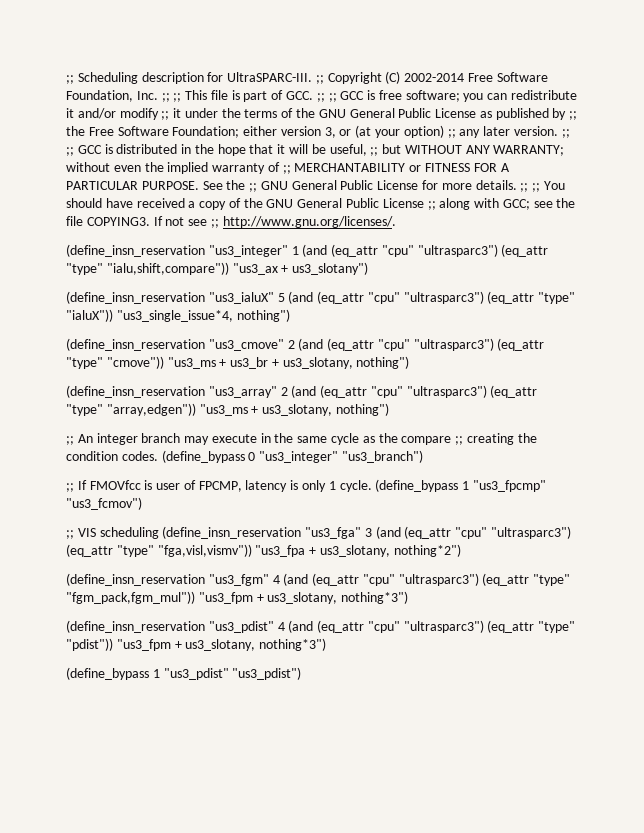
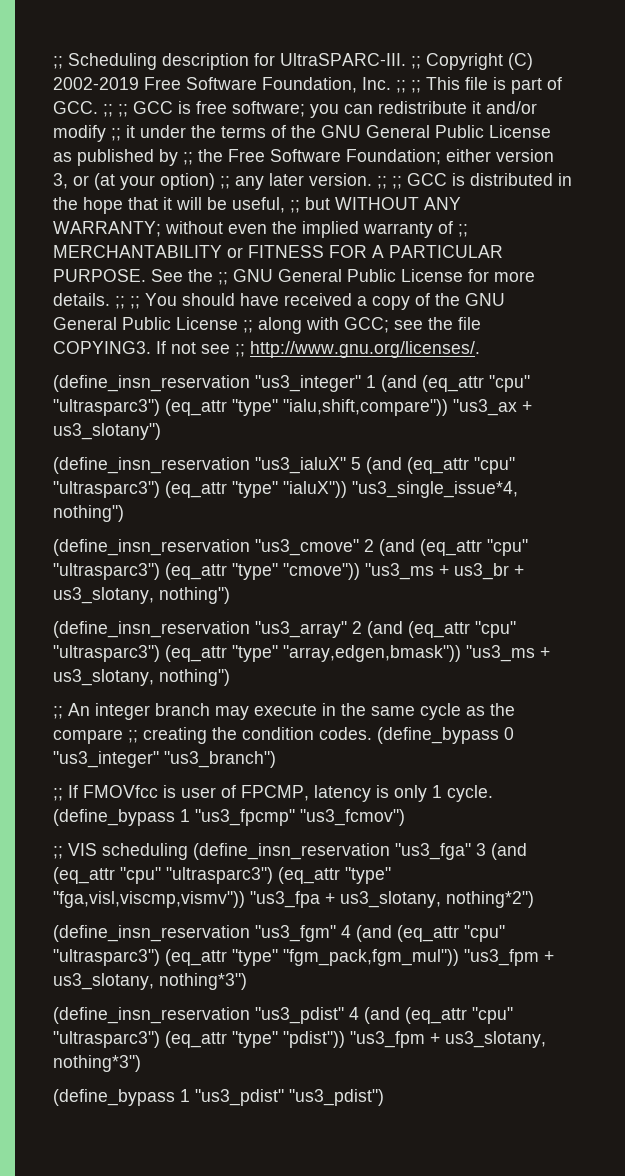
- Copyright (C) 2002-2014 Free Software Foundation, Inc. ;;
+ Copyright (C) 2002-2019 Free Software Foundation, Inc. ;;
- (define_insn_reservation "us3_array" 2 (and (eq_attr "cpu" "ultrasparc3") (eq_attr "type" "array,edgen")) "us3_ms + us3_slotany, nothing")
+ (define_insn_reservation "us3_array" 2 (and (eq_attr "cpu" "ultrasparc3") (eq_attr "type" "array,edgen,bmask")) "us3_ms + us3_slotany, nothing")
- ;; VIS scheduling (define_insn_reservation "us3_fga" 3 (and (eq_attr "cpu" "ultrasparc3") (eq_attr "type" "fga,visl,vismv")) "us3_fpa + us3_slotany, nothing*2")
+ ;; VIS scheduling (define_insn_reservation "us3_fga" 3 (and (eq_attr "cpu" "ultrasparc3") (eq_attr "type" "fga,visl,viscmp,vismv")) "us3_fpa + us3_slotany, nothing*2")

